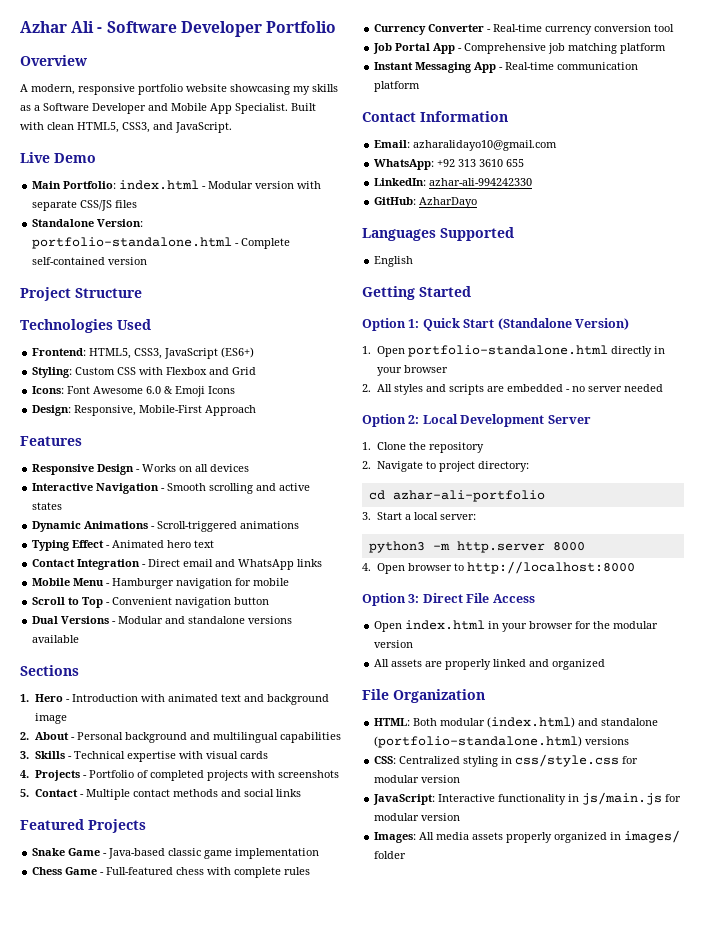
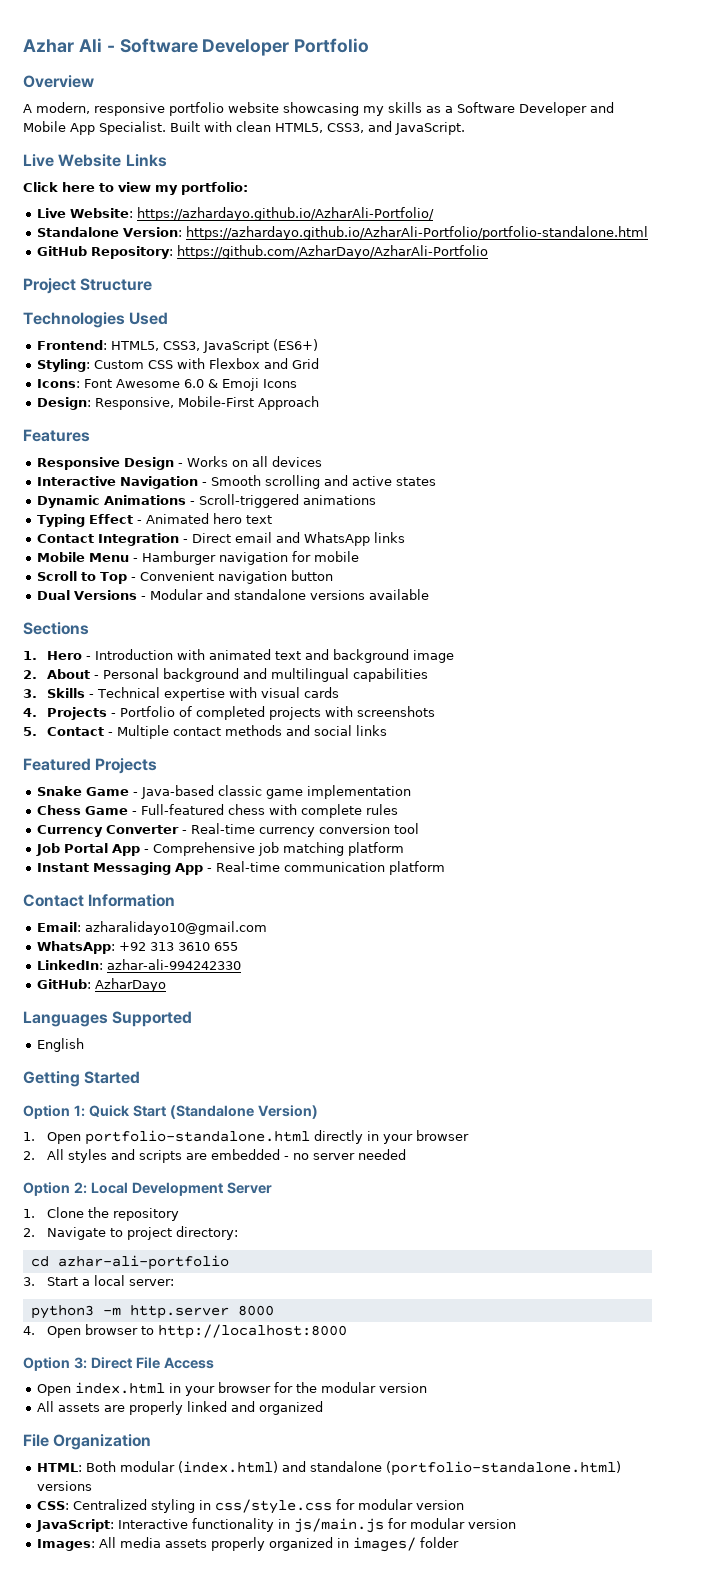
- Live Demo
- Main Portfolio: index.html - Modular version with separate CSS/JS files
- Standalone Version: portfolio-standalone.html - Complete self-contained version
+ Live Website Links
+ Click here to view my portfolio:
+ Live Website: https://azhardayo.github.io/AzharAli-Portfolio/
+ Standalone Version: https://azhardayo.github.io/AzharAli-Portfolio/portfolio-standalone.html
+ GitHub Repository: https://github.com/AzharDayo/AzharAli-Portfolio

